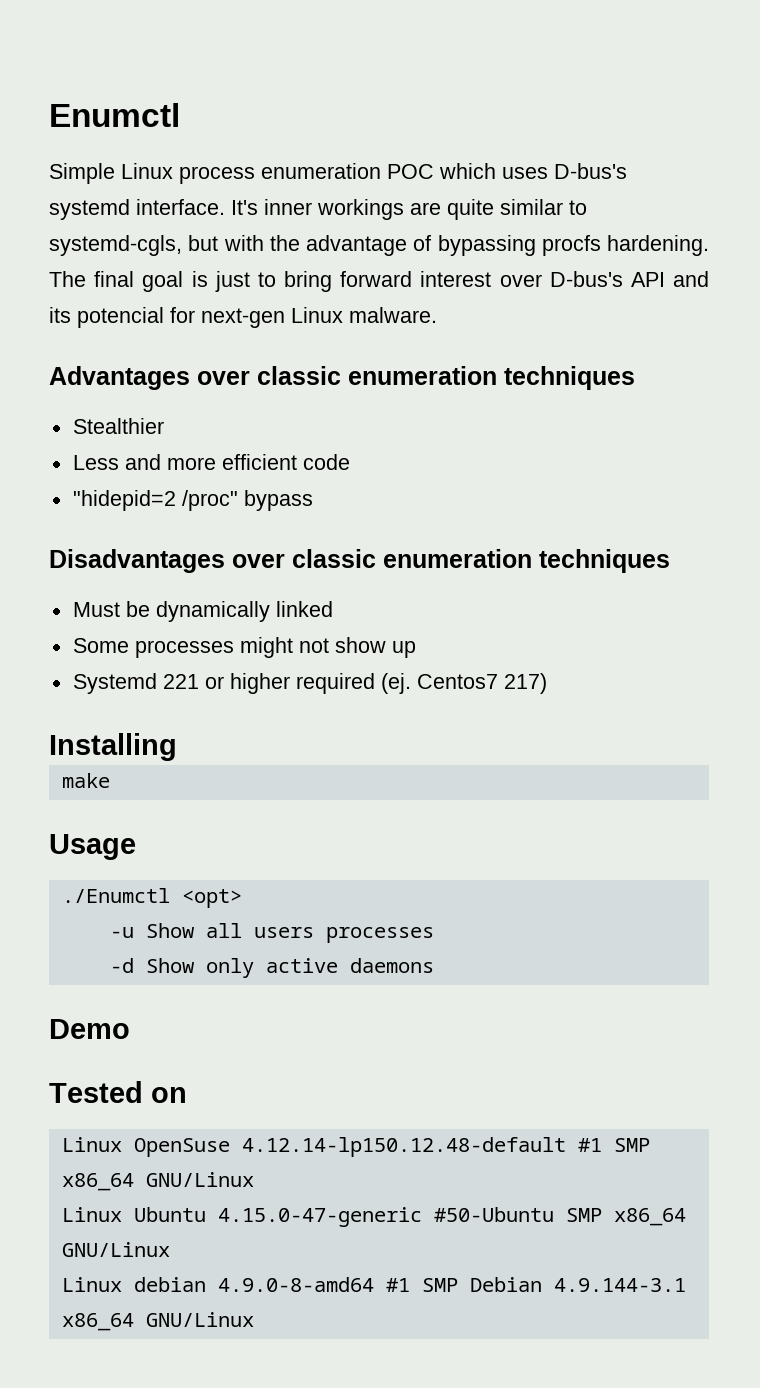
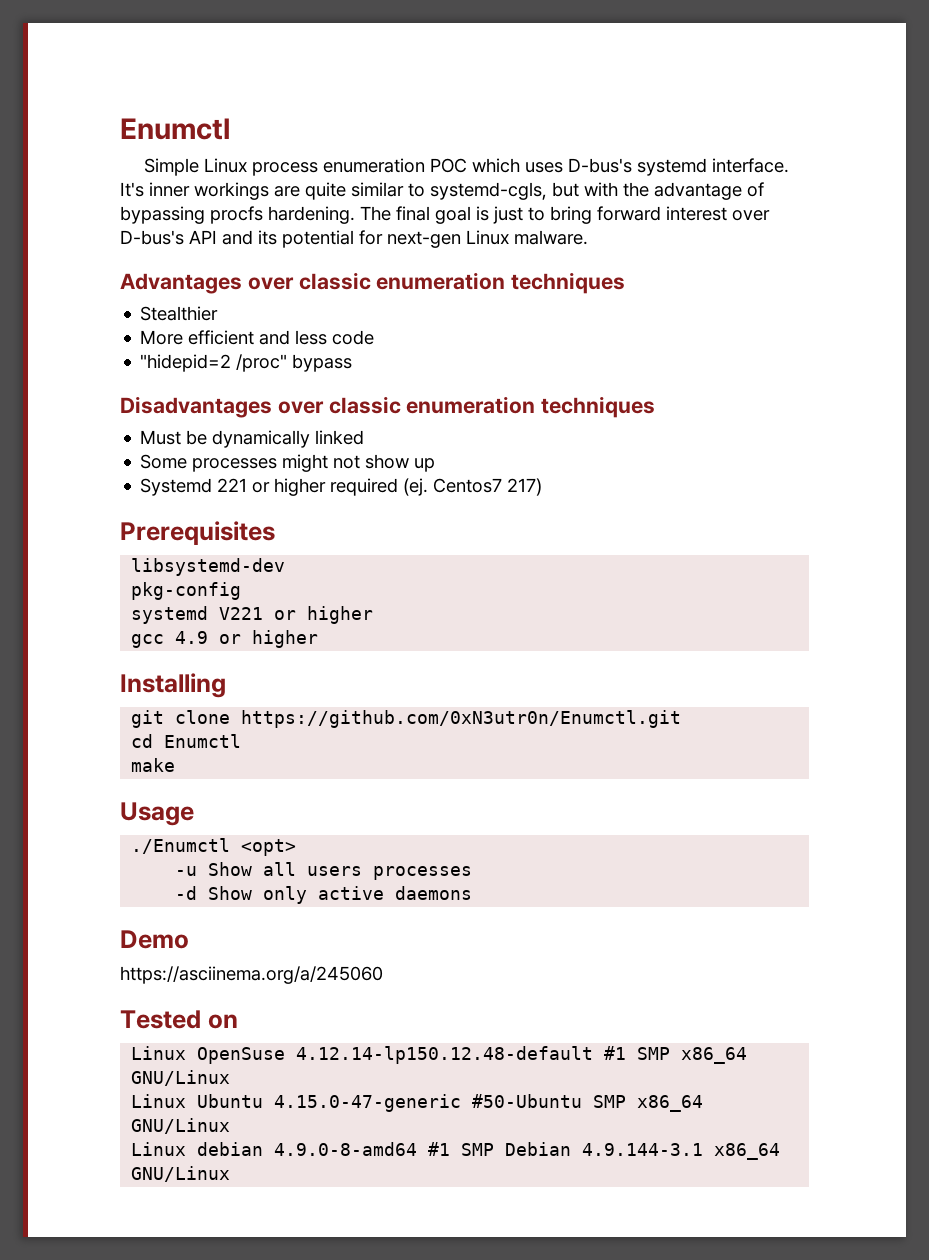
- The final goal is just to bring forward interest over D-bus's API and its potencial for next-gen Linux malware.
+ The final goal is just to bring forward interest over D-bus's API and its potential for next-gen Linux malware.
- Less and more efficient code
+ More efficient and less code
+ Prerequisites
+ libsystemd-dev
+ pkg-config
+ systemd V221 or higher
+ gcc 4.9 or higher
  Installing
+ git clone https://github.com/0xN3utr0n/Enumctl.git
+ cd Enumctl
+ https://asciinema.org/a/245060

